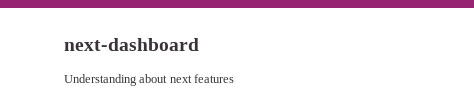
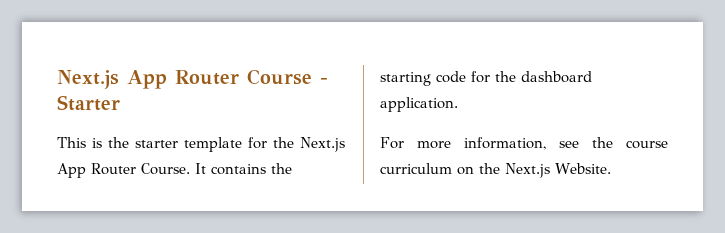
- next-dashboard
- Understanding about next features
+ Next.js App Router Course - Starter
+ This is the starter template for the Next.js App Router Course. It contains the starting code for the dashboard application.
+ For more information, see the course curriculum on the Next.js Website.

